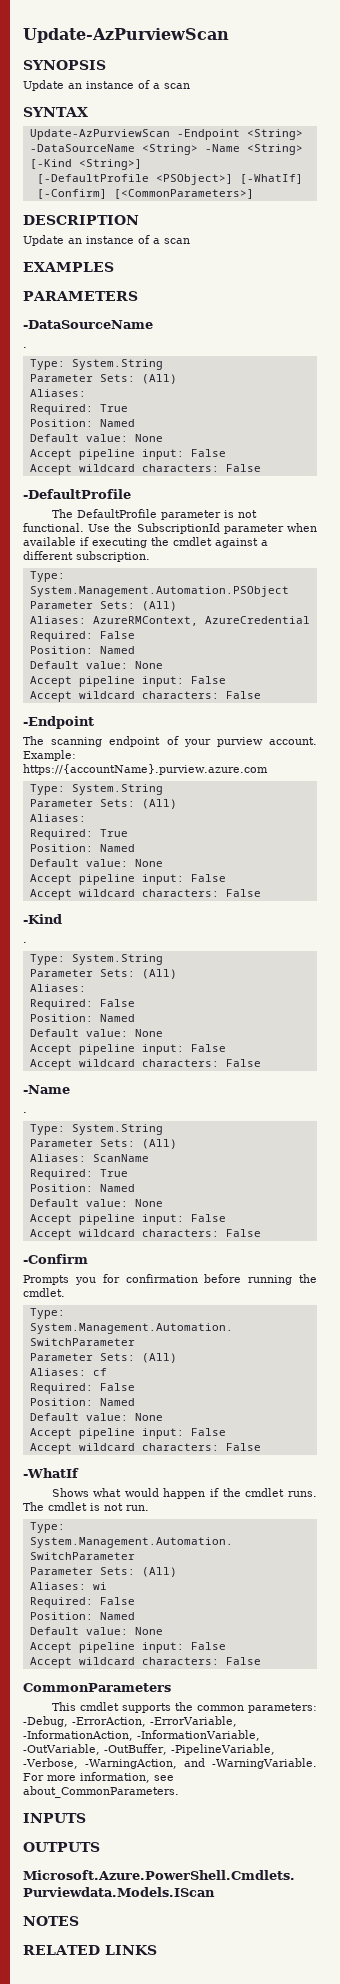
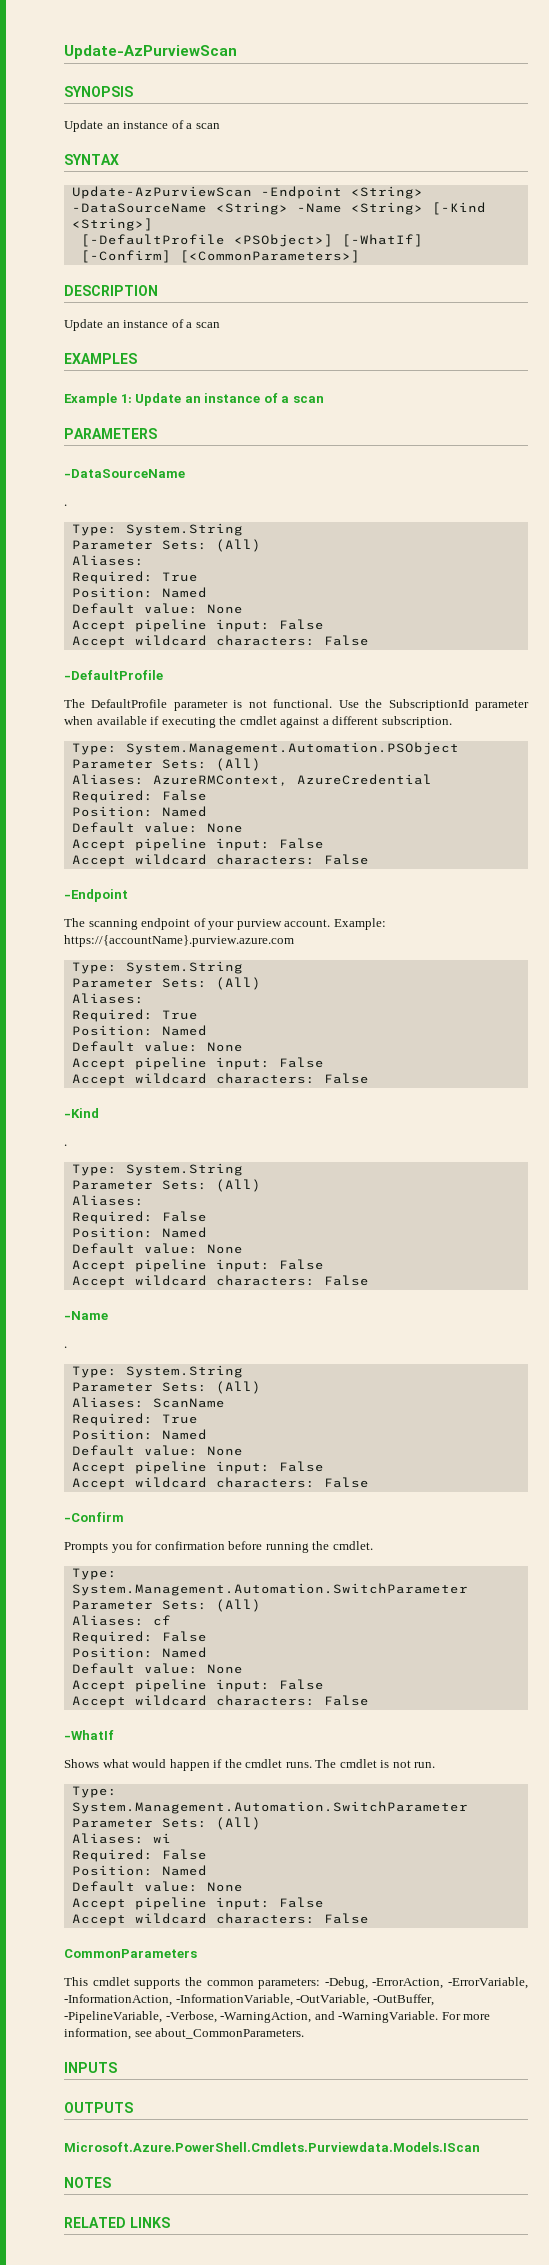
+ Example 1: Update an instance of a scan

